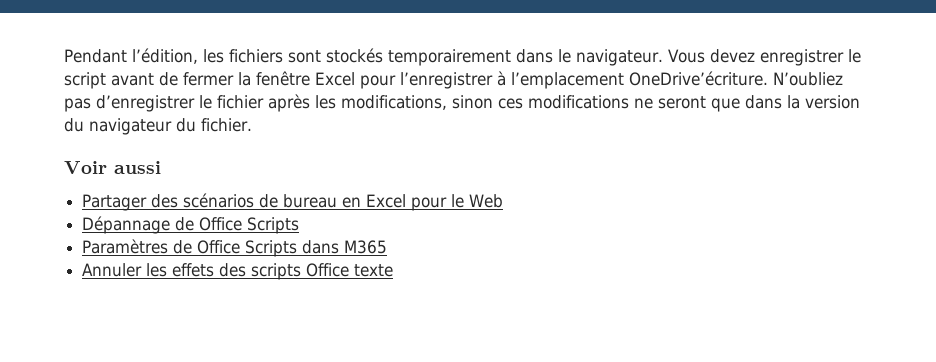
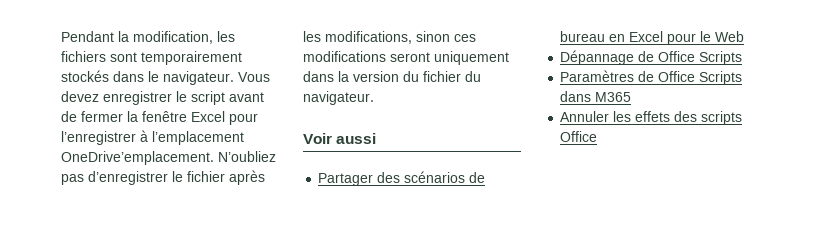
- Pendant l’édition, les fichiers sont stockés temporairement dans le navigateur.
+ Pendant la modification, les fichiers sont temporairement stockés dans le navigateur.
- Vous devez enregistrer le script avant de fermer la fenêtre Excel pour l’enregistrer à l’emplacement OneDrive’écriture.
+ Vous devez enregistrer le script avant de fermer la fenêtre Excel pour l’enregistrer à l’emplacement OneDrive’emplacement.
- N’oubliez pas d’enregistrer le fichier après les modifications, sinon ces modifications ne seront que dans la version du navigateur du fichier.
+ N’oubliez pas d’enregistrer le fichier après les modifications, sinon ces modifications seront uniquement dans la version du fichier du navigateur.
- Annuler les effets des scripts Office texte
+ Annuler les effets des scripts Office

